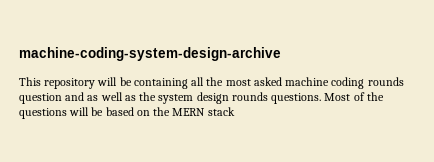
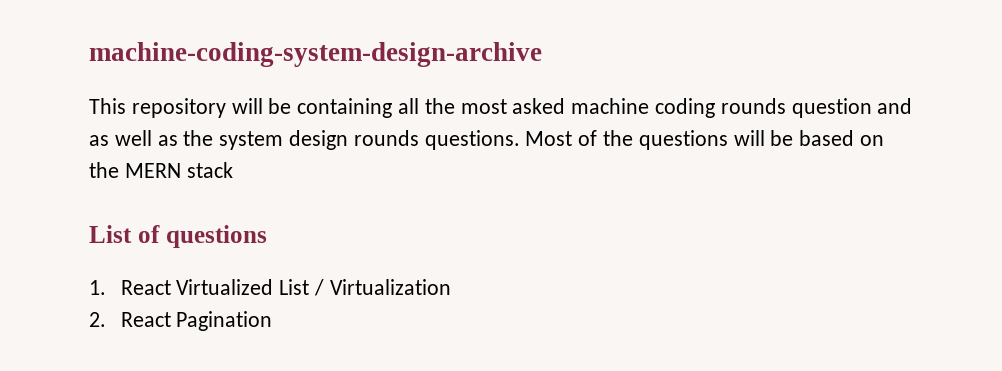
+ List of questions
+ 1. React Virtualized List / Virtualization
+ 2. React Pagination

